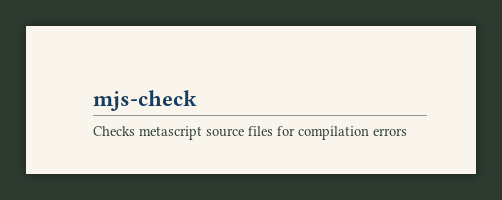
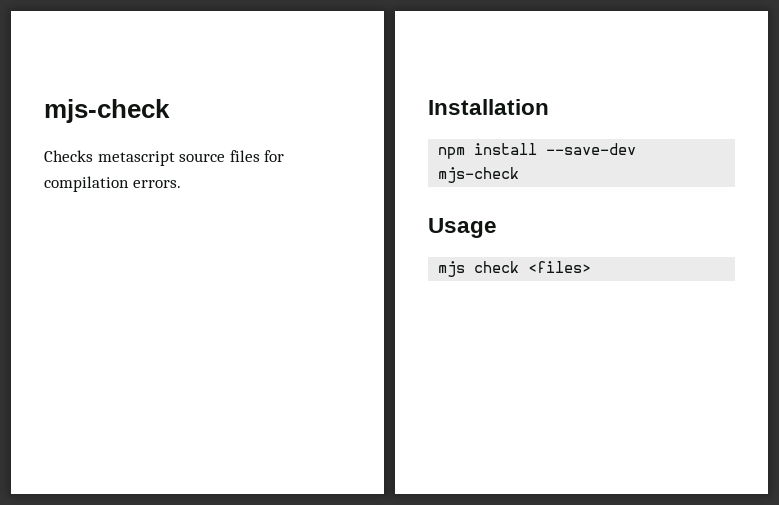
- Checks metascript source files for compilation errors
+ Checks metascript source files for compilation errors.
+ Installation
+ npm install --save-dev mjs-check
+ Usage
+ mjs check <files>

